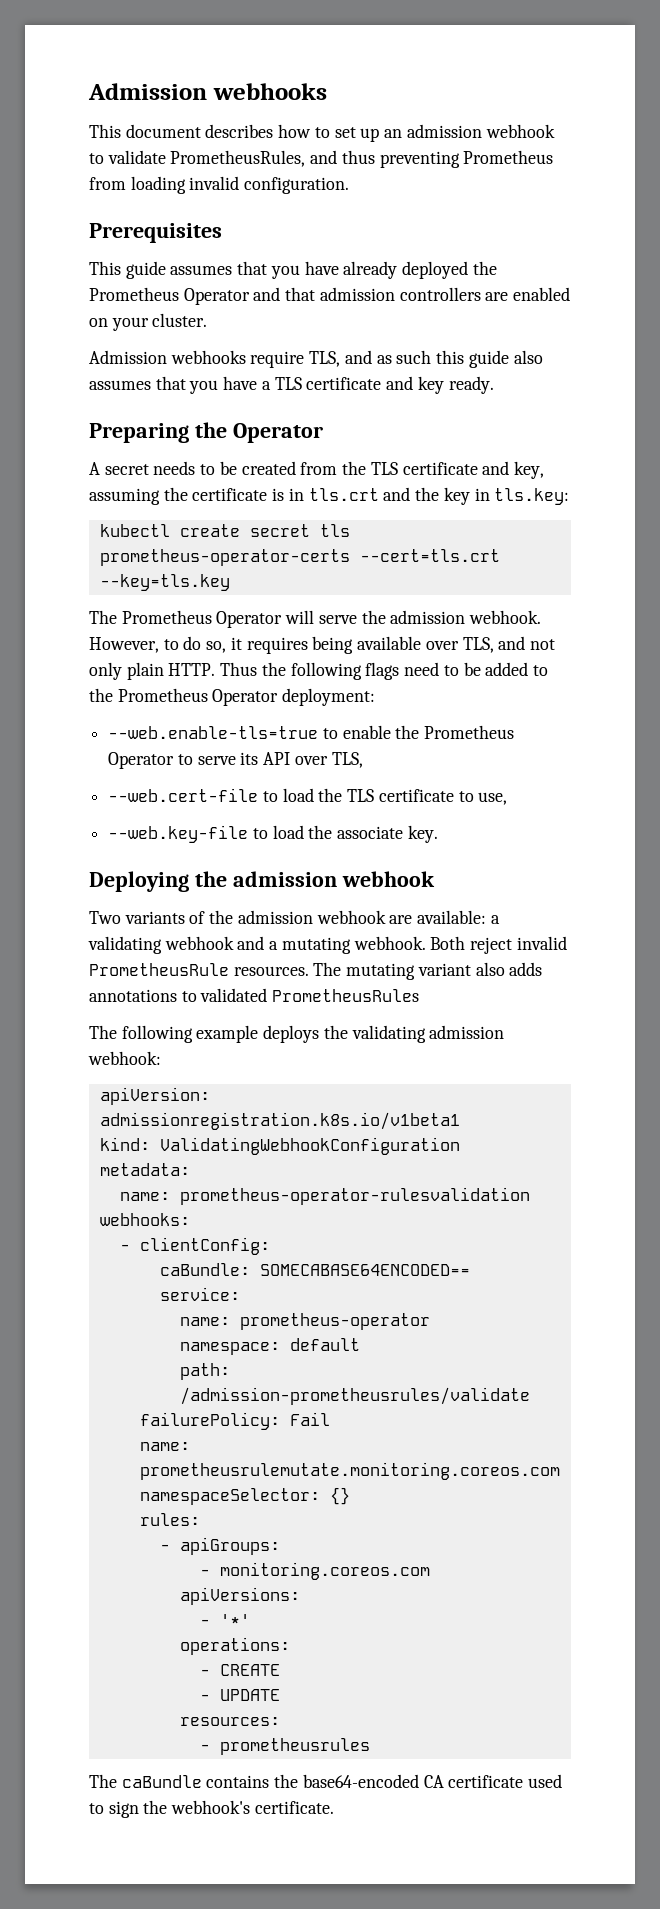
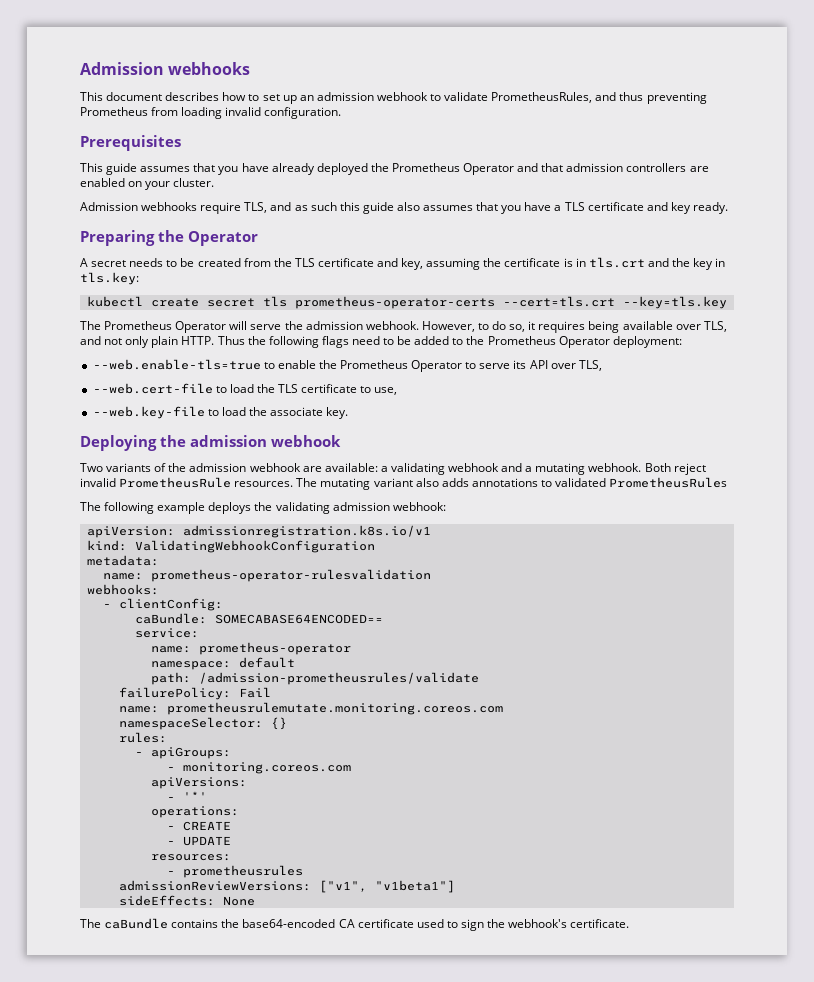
- apiVersion: admissionregistration.k8s.io/v1beta1
+ apiVersion: admissionregistration.k8s.io/v1
+ admissionReviewVersions: ["v1", "v1beta1"]
+ sideEffects: None

